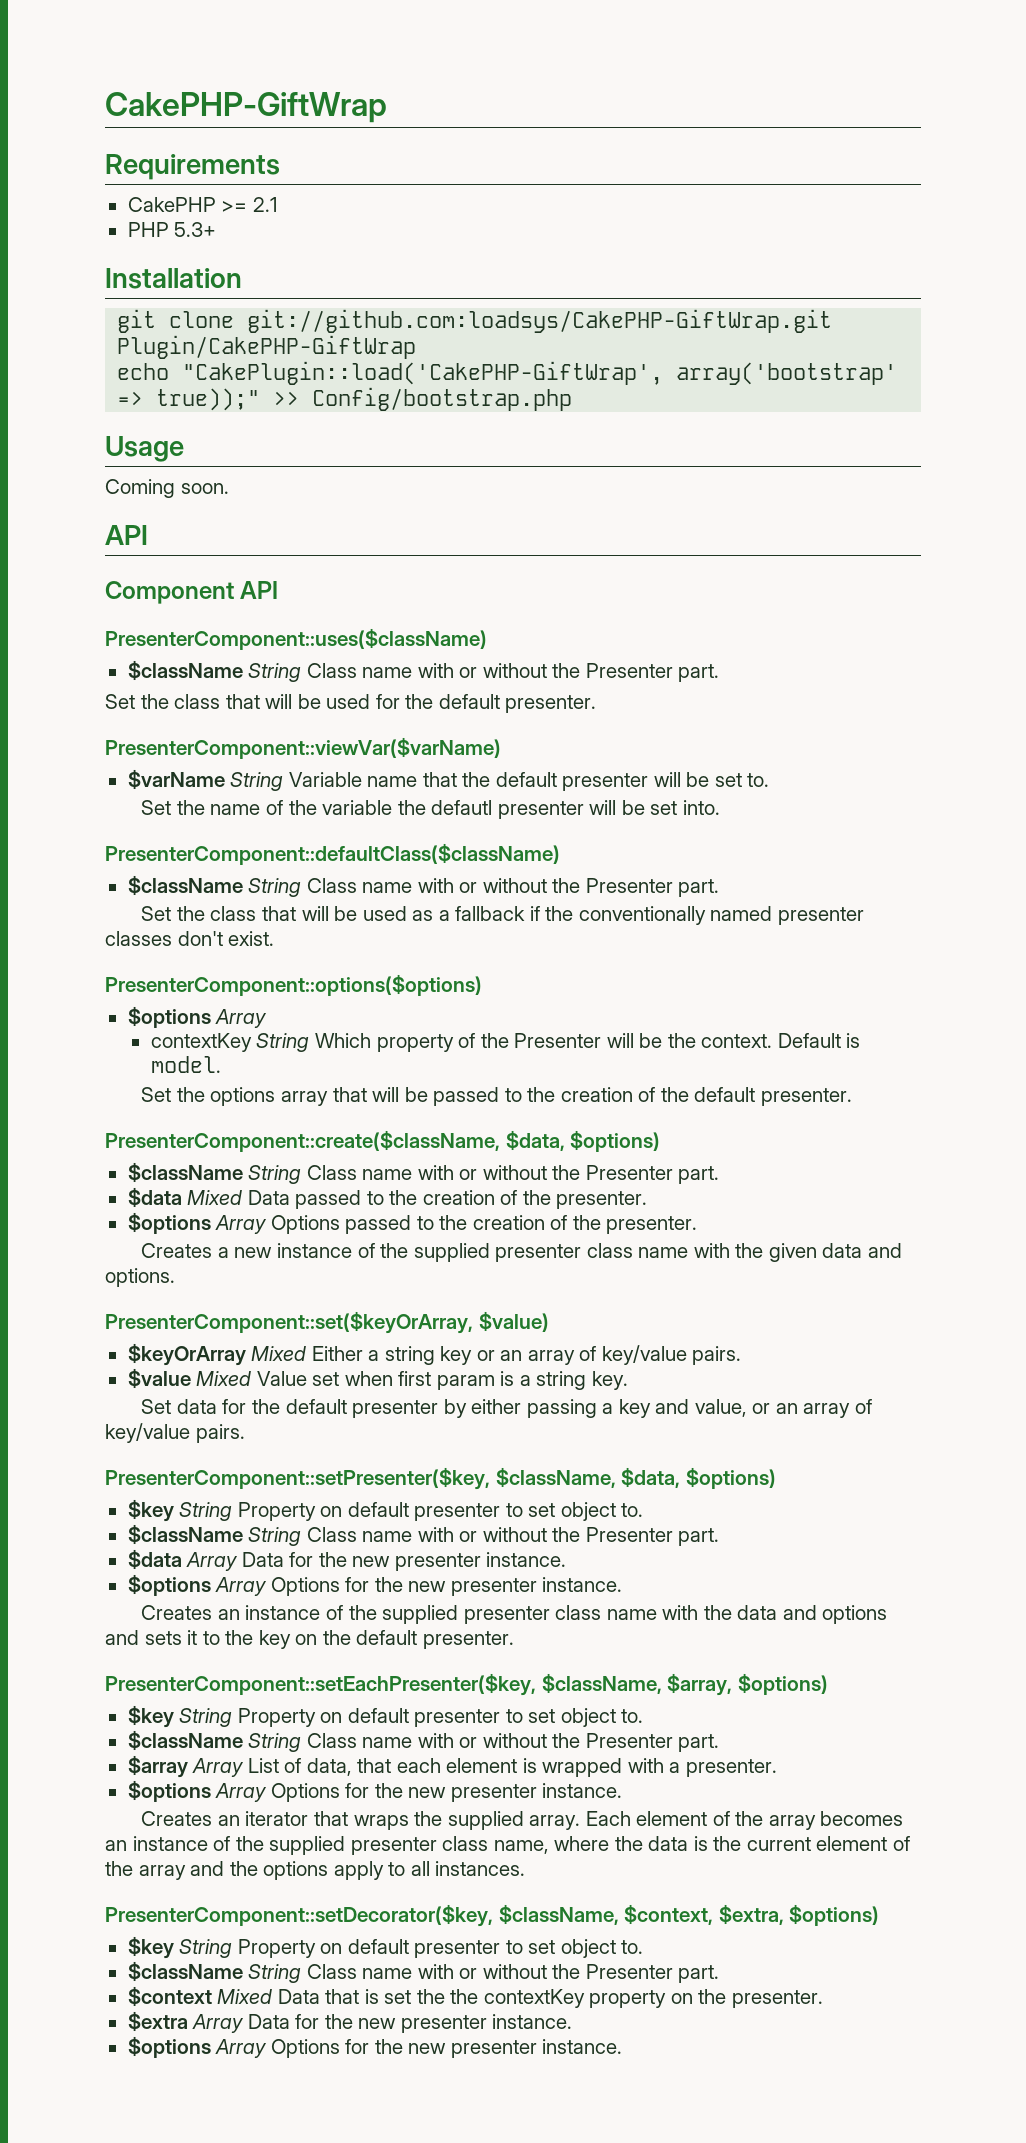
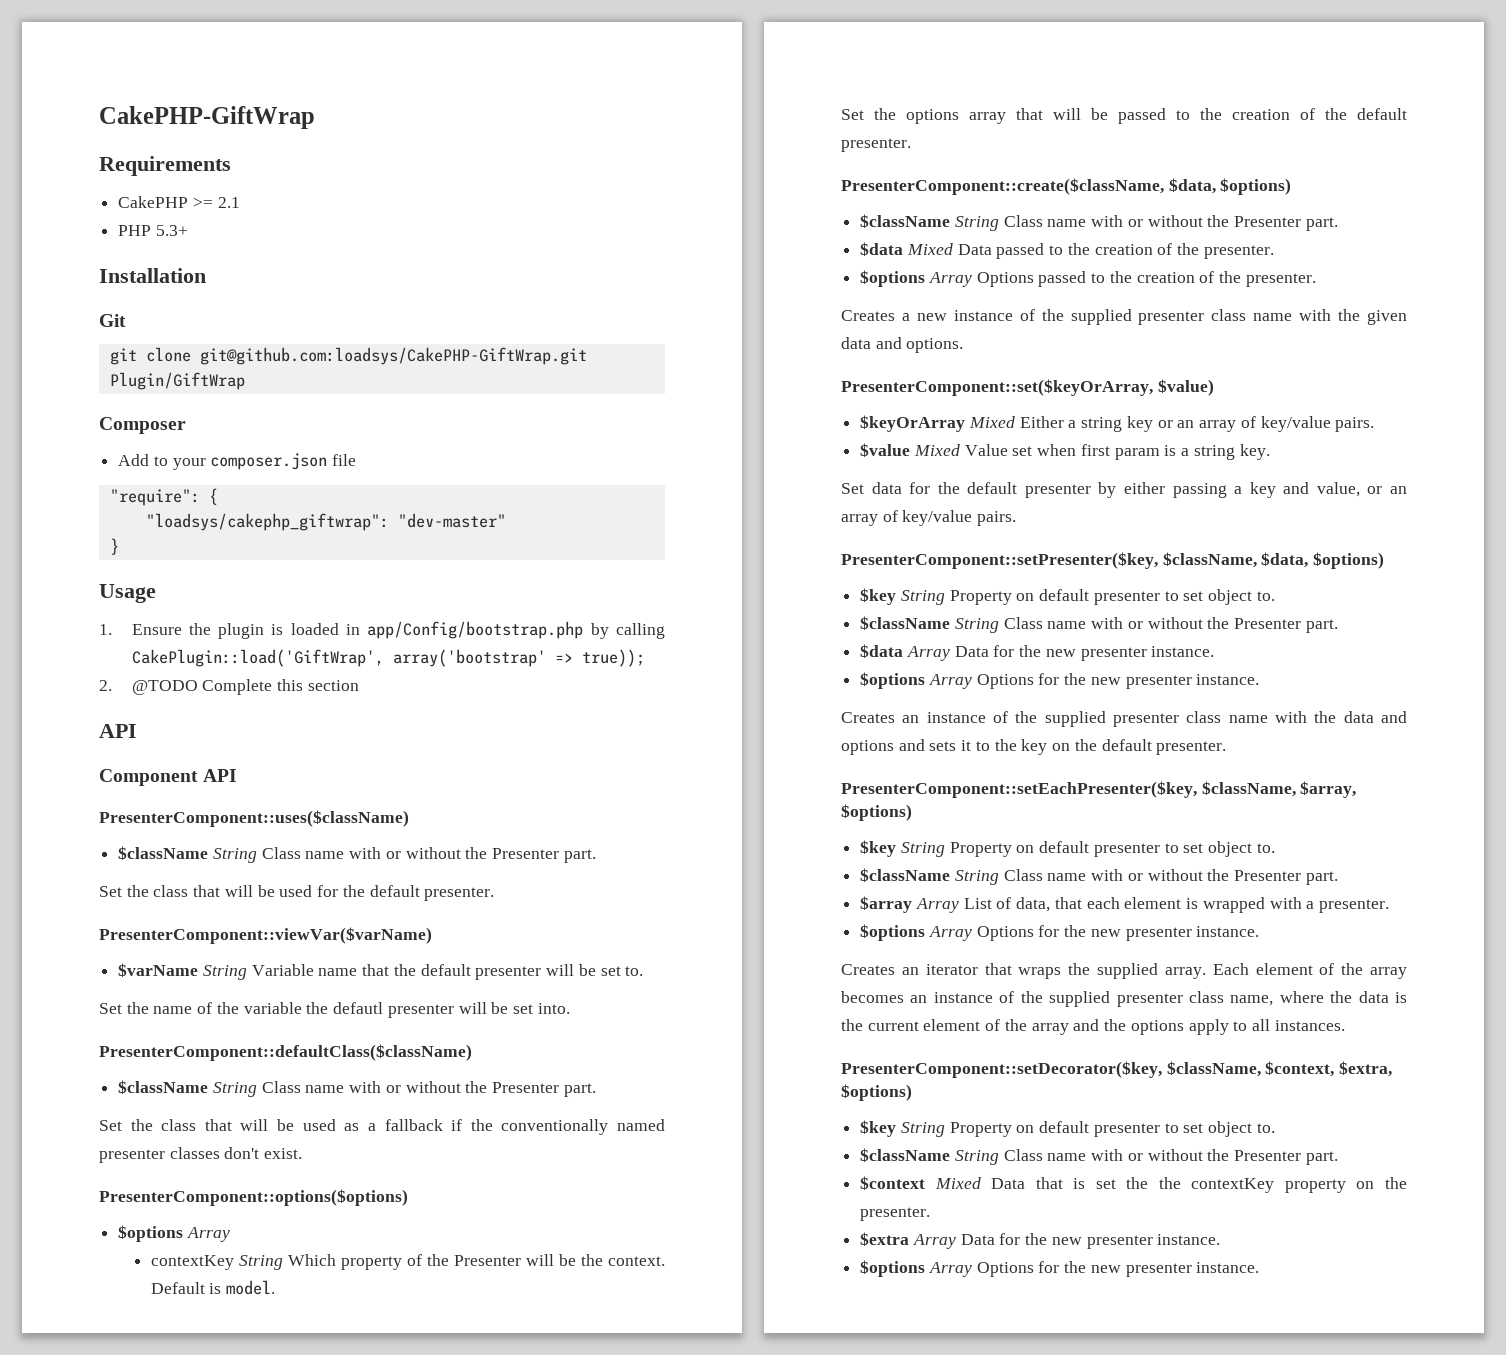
+ Git
- git clone git://github.com:loadsys/CakePHP-GiftWrap.git Plugin/CakePHP-GiftWrap
- echo "CakePlugin::load('CakePHP-GiftWrap', array('bootstrap' => true));" >> Config/bootstrap.php
+ git clone git@github.com:loadsys/CakePHP-GiftWrap.git Plugin/GiftWrap
+ Composer
+ Add to your composer.json file
+ "require": {
+ "loadsys/cakephp_giftwrap": "dev-master"
+ }
  Usage
- Coming soon.
+ 1. Ensure the plugin is loaded in app/Config/bootstrap.php by calling CakePlugin::load('GiftWrap', array('bootstrap' => true));
+ 2. @TODO Complete this section

